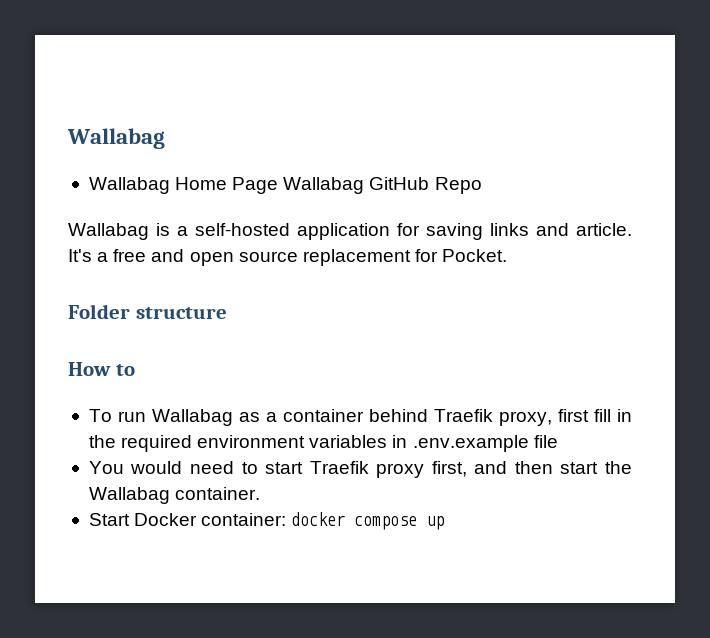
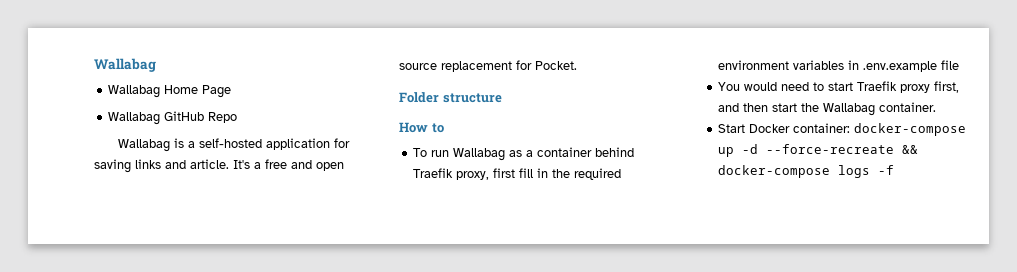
- Wallabag Home Page Wallabag GitHub Repo
+ Wallabag Home Page
+ Wallabag GitHub Repo
- Start Docker container: docker compose up
+ Start Docker container: docker-compose up -d --force-recreate && docker-compose logs -f

